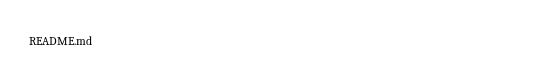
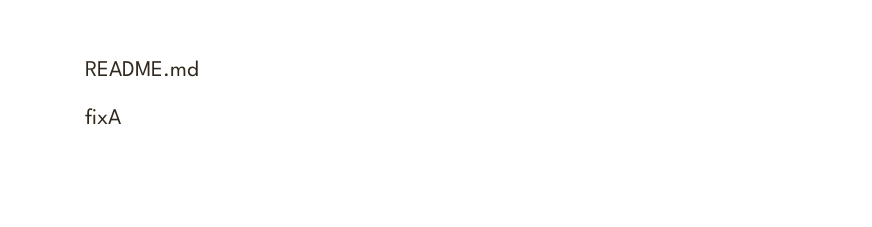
+ fixA

